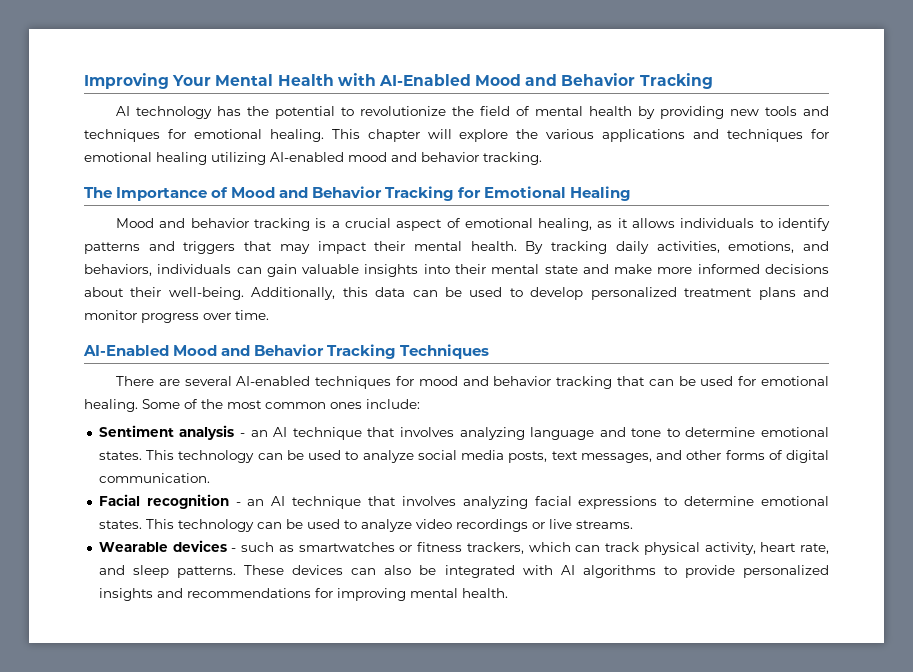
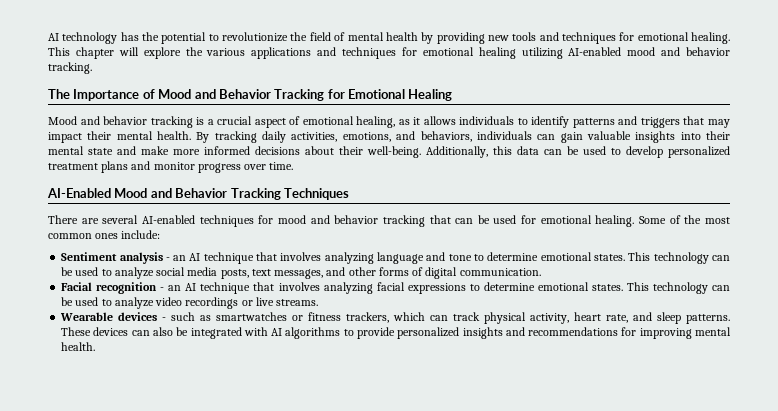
- Improving Your Mental Health with AI-Enabled Mood and Behavior Tracking

